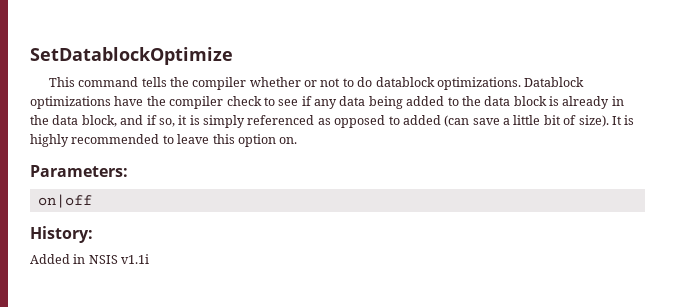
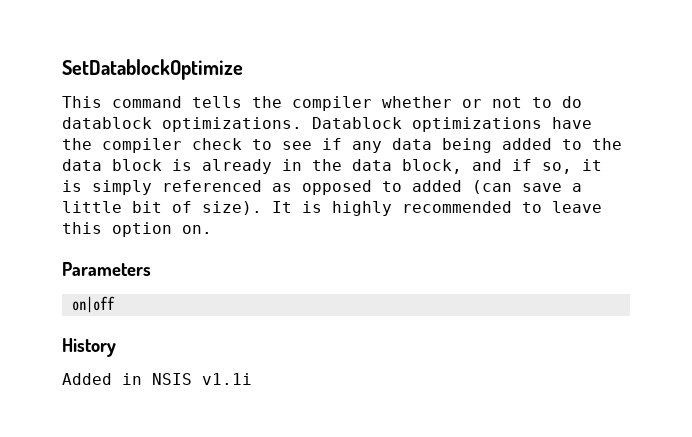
- Parameters:
+ Parameters
- History:
+ History

